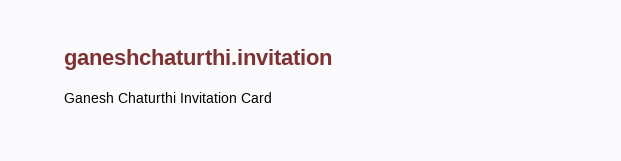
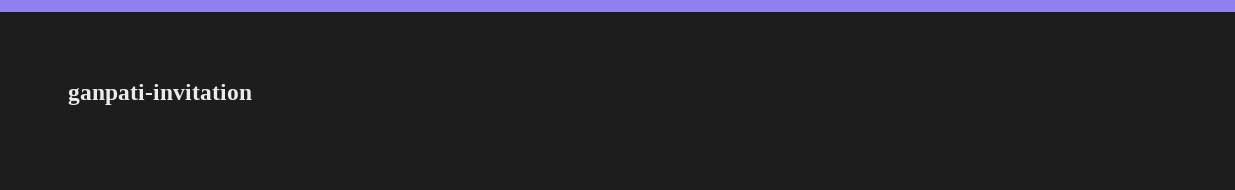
- ganeshchaturthi.invitation
- Ganesh Chaturthi Invitation Card
+ ganpati-invitation

